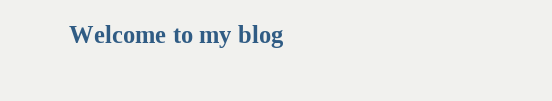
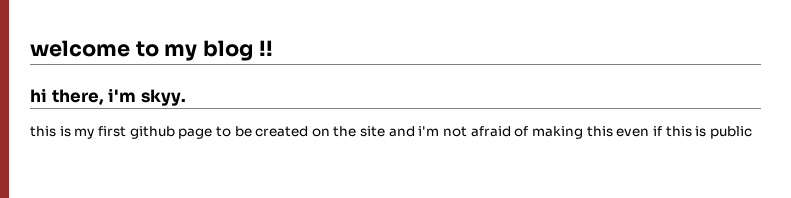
- Welcome to my blog
+ welcome to my blog !!
+ hi there, i'm skyy.
+ this is my first github page to be created on the site and i'm not afraid of making this even if this is public

